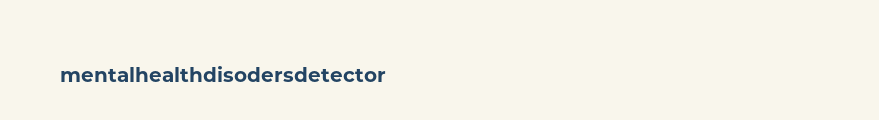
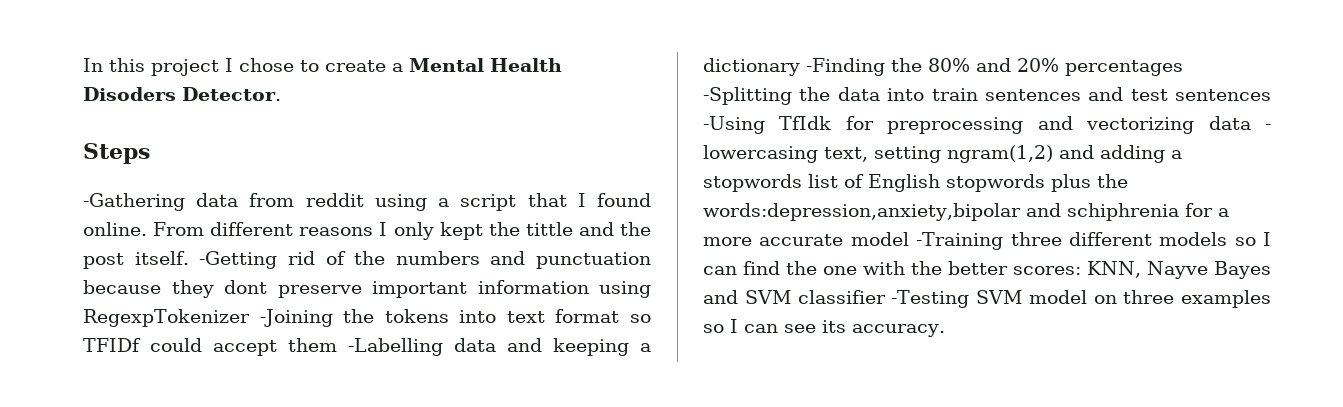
- mentalhealthdisodersdetector
+ In this project I chose to create a Mental Health Disoders Detector.
+ Steps
+ -Gathering data from reddit using a script that I found online. From different reasons I only kept the tittle and the post itself. -Getting rid of the numbers and punctuation because they dont preserve important information using RegexpTokenizer -Joining the tokens into text format so TFIDf could accept them -Labelling data and keeping a dictionary -Finding the 80% and 20% percentages -Splitting the data into train sentences and test sentences -Using TfIdk for preprocessing and vectorizing data - lowercasing text, setting ngram(1,2) and adding a stopwords list of English stopwords plus the words:depression,anxiety,bipolar and schiphrenia for a more accurate model -Training three different models so I can find the one with the better scores: KNN, Nayve Bayes and SVM classifier -Testing SVM model on three examples so I can see its accuracy.

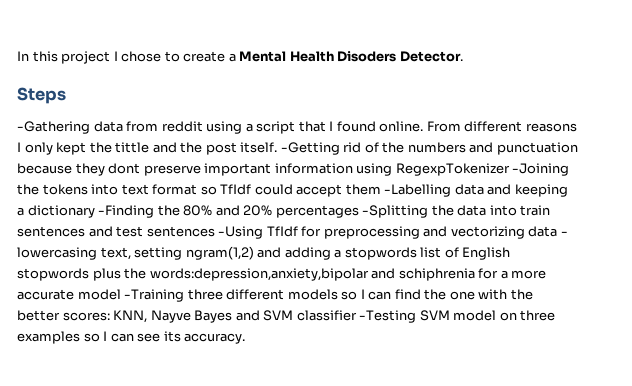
- -Getting rid of the numbers and punctuation because they dont preserve important information using RegexpTokenizer -Joining the tokens into text format so TFIDf could accept them -Labelling data and keeping a dictionary -Finding the 80% and 20% percentages -Splitting the data into train sentences and test sentences -Using TfIdk for preprocessing and vectorizing data - lowercasing text, setting ngram(1,2) and adding a stopwords list of English stopwords plus the words:depression,anxiety,bipolar and schiphrenia for a more accurate model -Training three different models so I can find the one with the better scores:
+ -Getting rid of the numbers and punctuation because they dont preserve important information using RegexpTokenizer -Joining the tokens into text format so TfIdf could accept them -Labelling data and keeping a dictionary -Finding the 80% and 20% percentages -Splitting the data into train sentences and test sentences -Using TfIdf for preprocessing and vectorizing data - lowercasing text, setting ngram(1,2) and adding a stopwords list of English stopwords plus the words:depression,anxiety,bipolar and schiphrenia for a more accurate model -Training three different models so I can find the one with the better scores:

